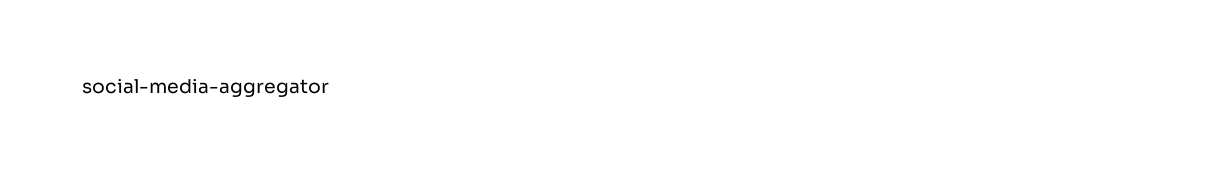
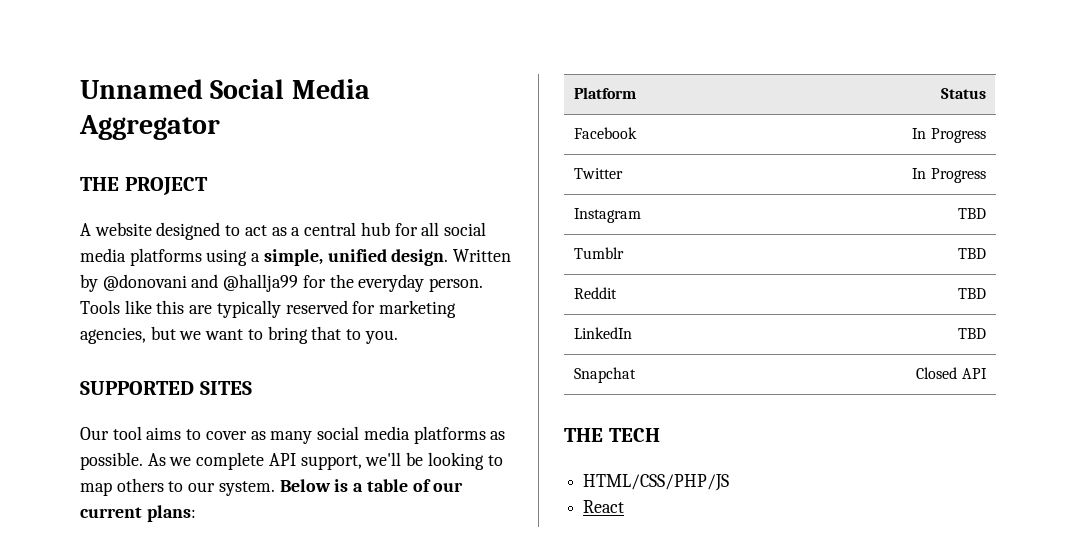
- social-media-aggregator
+ Unnamed Social Media Aggregator
+ THE PROJECT
+ A website designed to act as a central hub for all social media platforms using a simple, unified design. Written by @donovani and @hallja99 for the everyday person. Tools like this are typically reserved for marketing agencies, but we want to bring that to you.
+ SUPPORTED SITES
+ Our tool aims to cover as many social media platforms as possible. As we complete API support, we'll be looking to map others to our system. Below is a table of our current plans:
+ Platform | Status
+ Facebook | In Progress
+ Twitter | In Progress
+ Instagram | TBD
+ Tumblr | TBD
+ Reddit | TBD
+ LinkedIn | TBD
+ Snapchat | Closed API
+ THE TECH
+ HTML/CSS/PHP/JS
+ React

